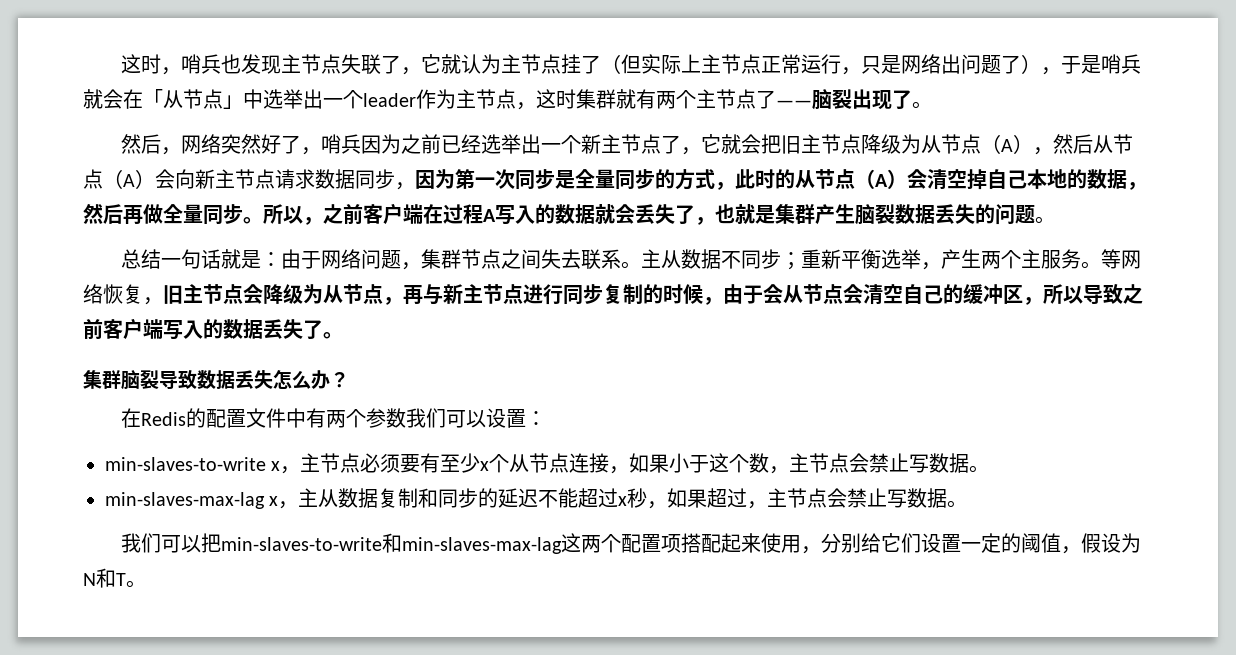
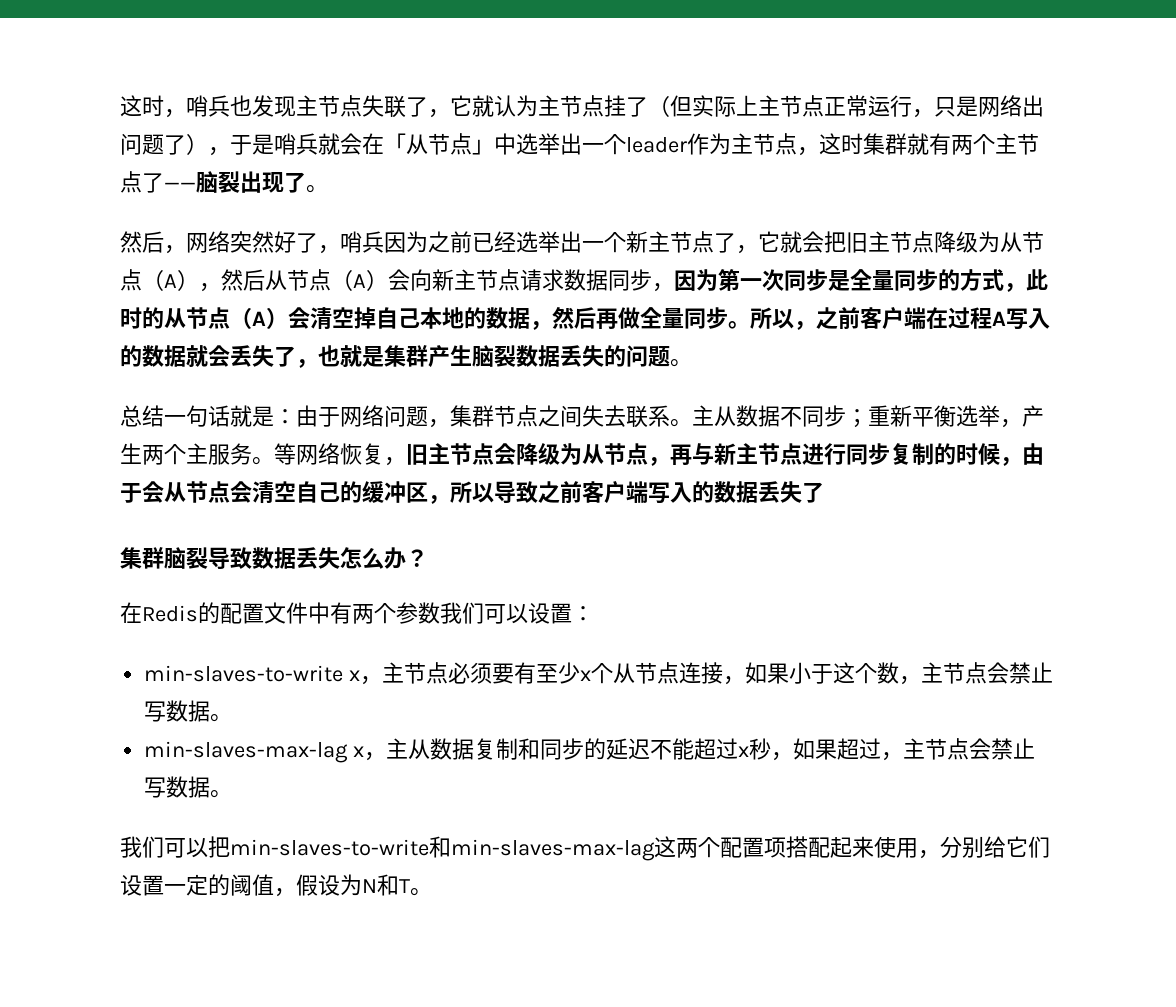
- 等网络恢复，旧主节点会降级为从节点，再与新主节点进行同步复制的时候，由于会从节点会清空自己的缓冲区，所以导致之前客户端写入的数据丢失了。
+ 等网络恢复，旧主节点会降级为从节点，再与新主节点进行同步复制的时候，由于会从节点会清空自己的缓冲区，所以导致之前客户端写入的数据丢失了

